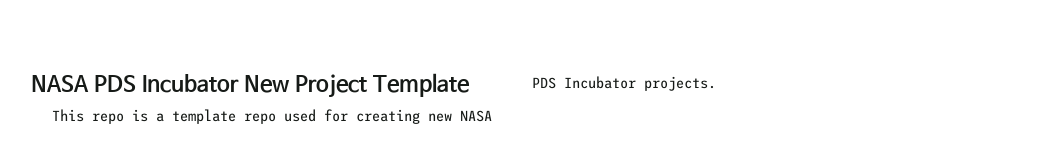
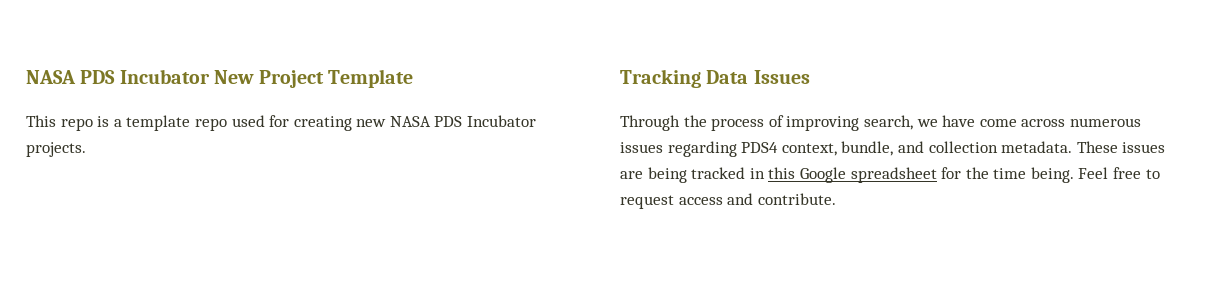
+ Tracking Data Issues
+ Through the process of improving search, we have come across numerous issues regarding PDS4 context, bundle, and collection metadata. These issues are being tracked in this Google spreadsheet for the time being. Feel free to request access and contribute.

